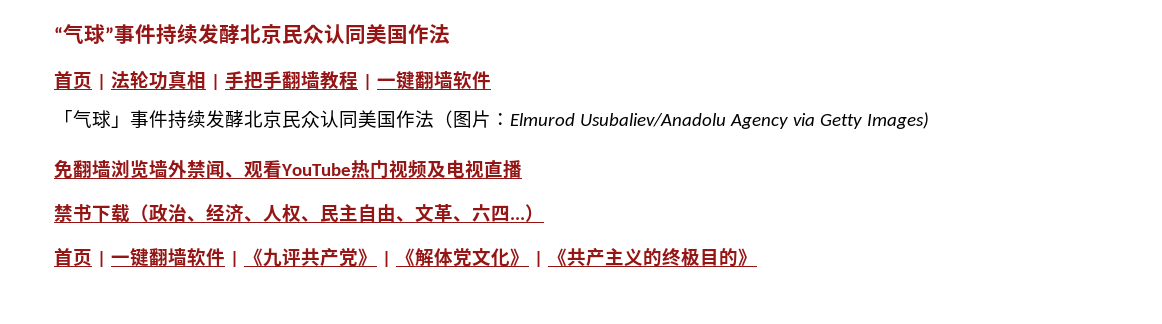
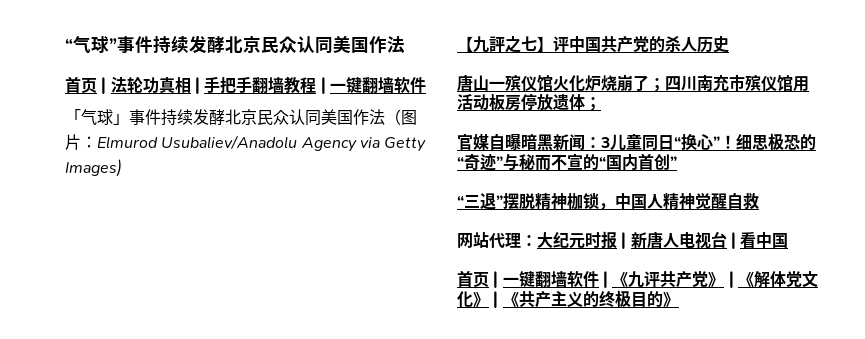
- 免翻墙浏览墙外禁闻、观看YouTube热门视频及电视直播
- 禁书下载（政治、经济、人权、民主自由、文革、六四...）
+ 【九評之七】评中国共产党的杀人历史
+ 唐山一殡仪馆火化炉烧崩了；四川南充市殡仪馆用活动板房停放遗体；
+ 官媒自曝暗黑新闻：3儿童同日“换心”！细思极恐的“奇迹”与秘而不宣的“国内首创”
+ “三退”摆脱精神枷锁，中国人精神觉醒自救
+ 网站代理：大纪元时报 | 新唐人电视台 | 看中国

